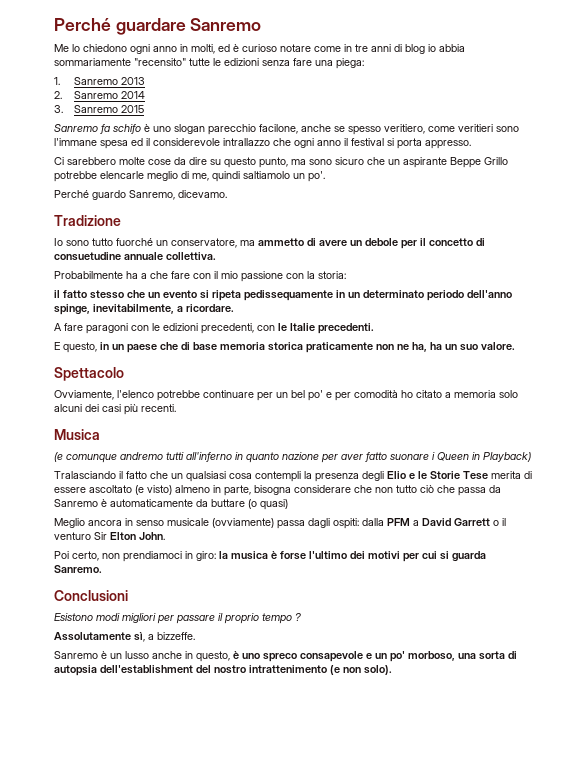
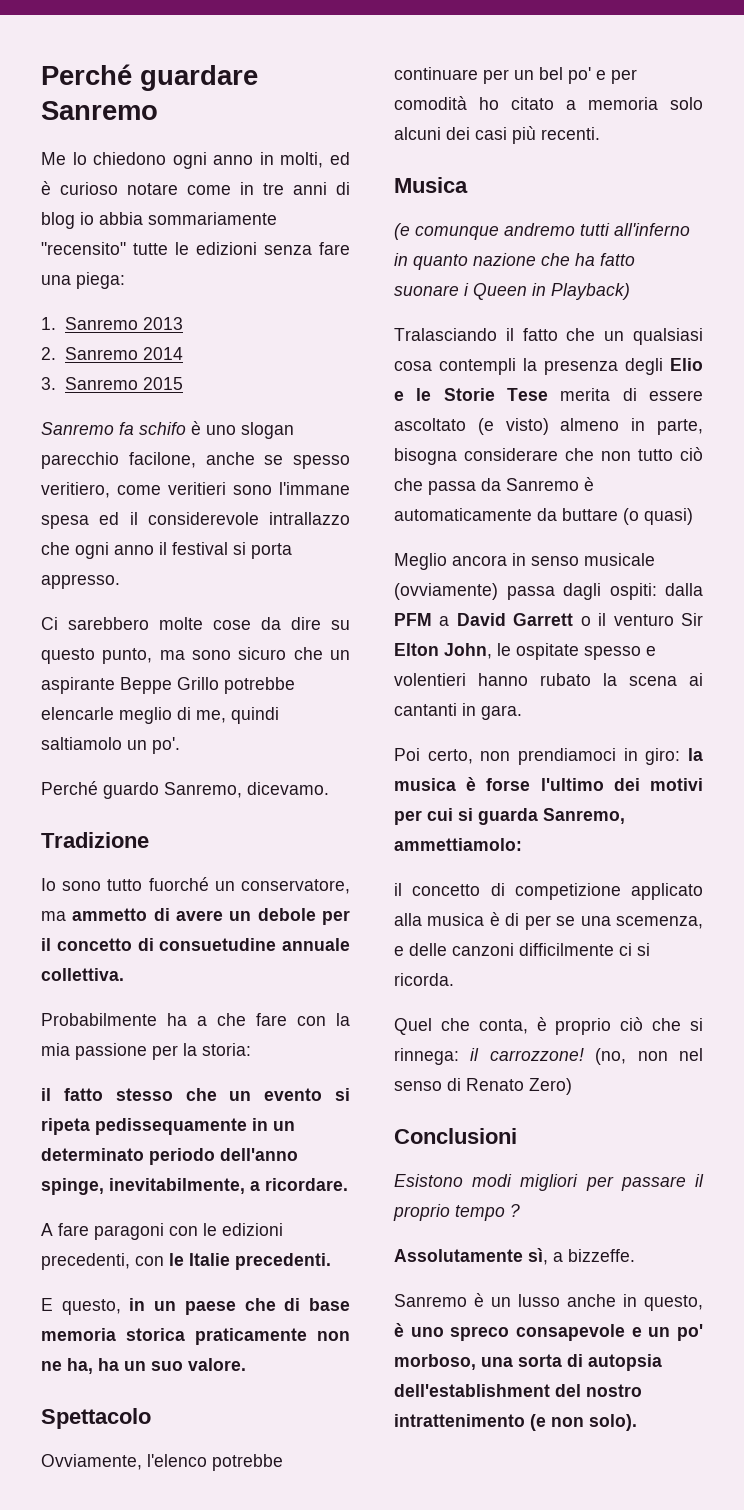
- Probabilmente ha a che fare con il mio passione con la storia:
+ Probabilmente ha a che fare con la mia passione per la storia:
- (e comunque andremo tutti all'inferno in quanto nazione per aver fatto suonare i Queen in Playback)
+ (e comunque andremo tutti all'inferno in quanto nazione che ha fatto suonare i Queen in Playback)
- Meglio ancora in senso musicale (ovviamente) passa dagli ospiti: dalla PFM a David Garrett o il venturo Sir Elton John.
+ Meglio ancora in senso musicale (ovviamente) passa dagli ospiti: dalla PFM a David Garrett o il venturo Sir Elton John, le ospitate spesso e volentieri hanno rubato la scena ai cantanti in gara.
- Poi certo, non prendiamoci in giro: la musica è forse l'ultimo dei motivi per cui si guarda Sanremo.
+ Poi certo, non prendiamoci in giro: la musica è forse l'ultimo dei motivi per cui si guarda Sanremo, ammettiamolo:
+ il concetto di competizione applicato alla musica è di per se una scemenza, e delle canzoni difficilmente ci si ricorda.
+ Quel che conta, è proprio ciò che si rinnega: il carrozzone! (no, non nel senso di Renato Zero)

